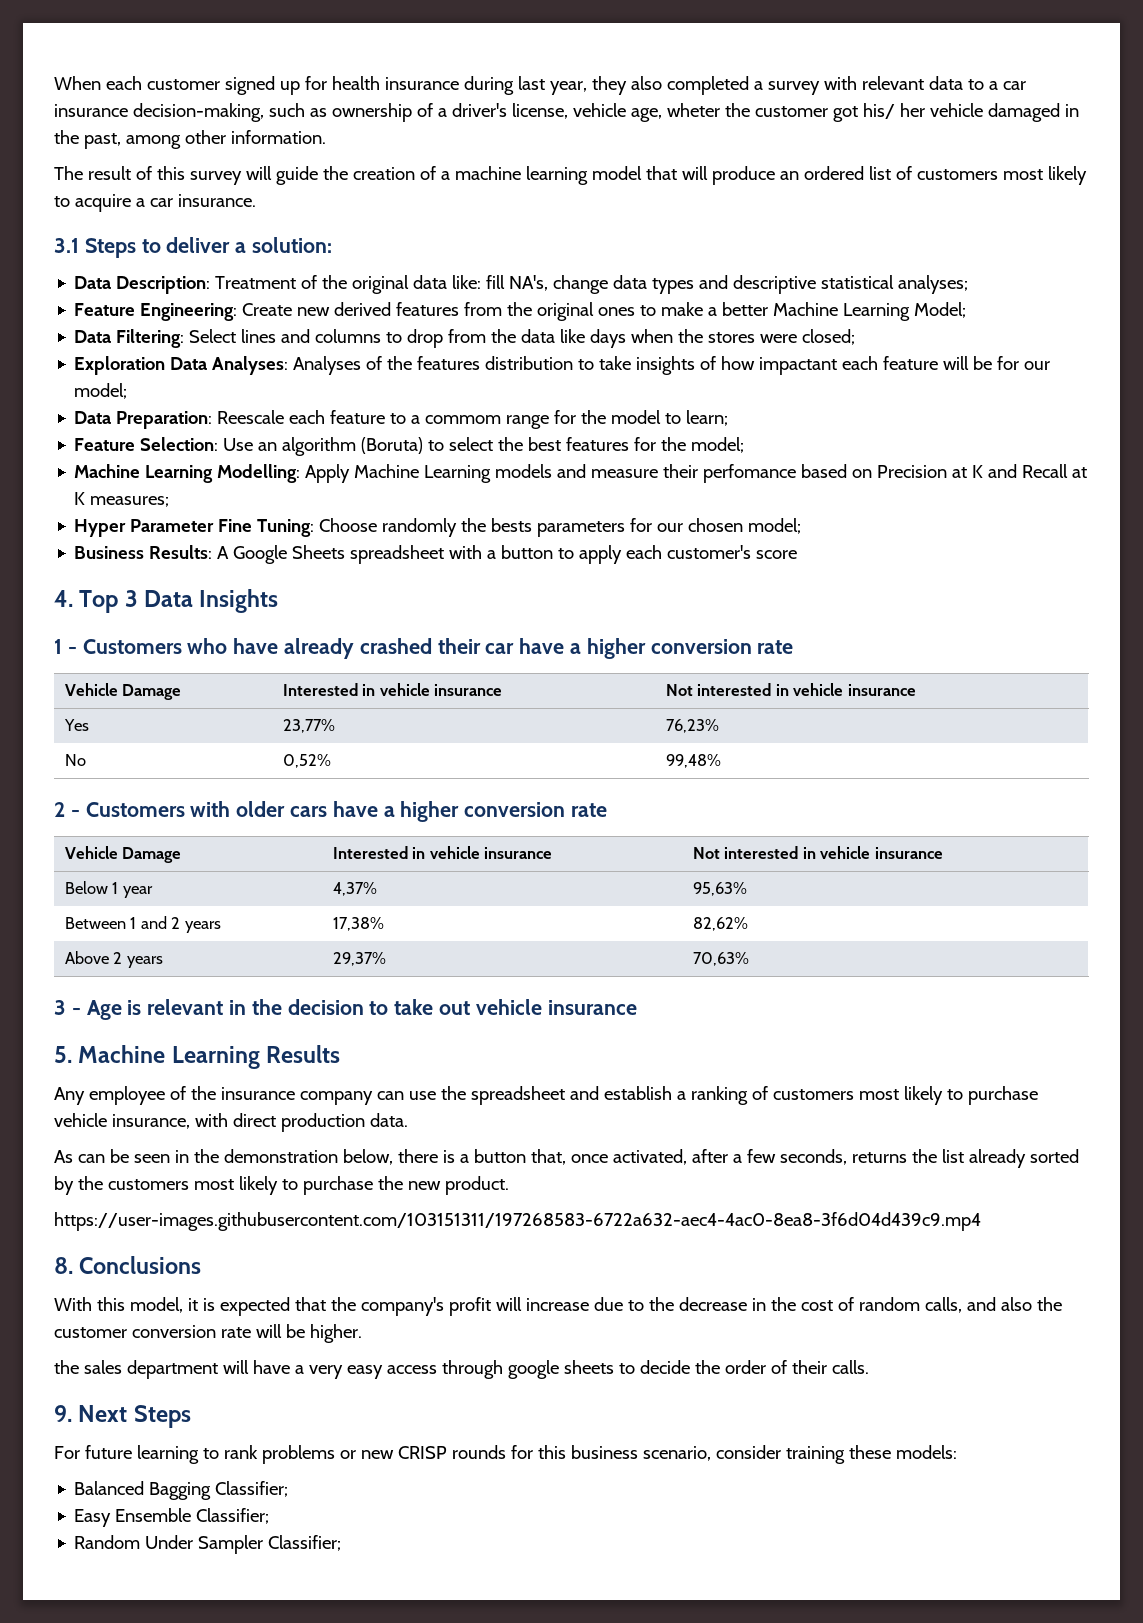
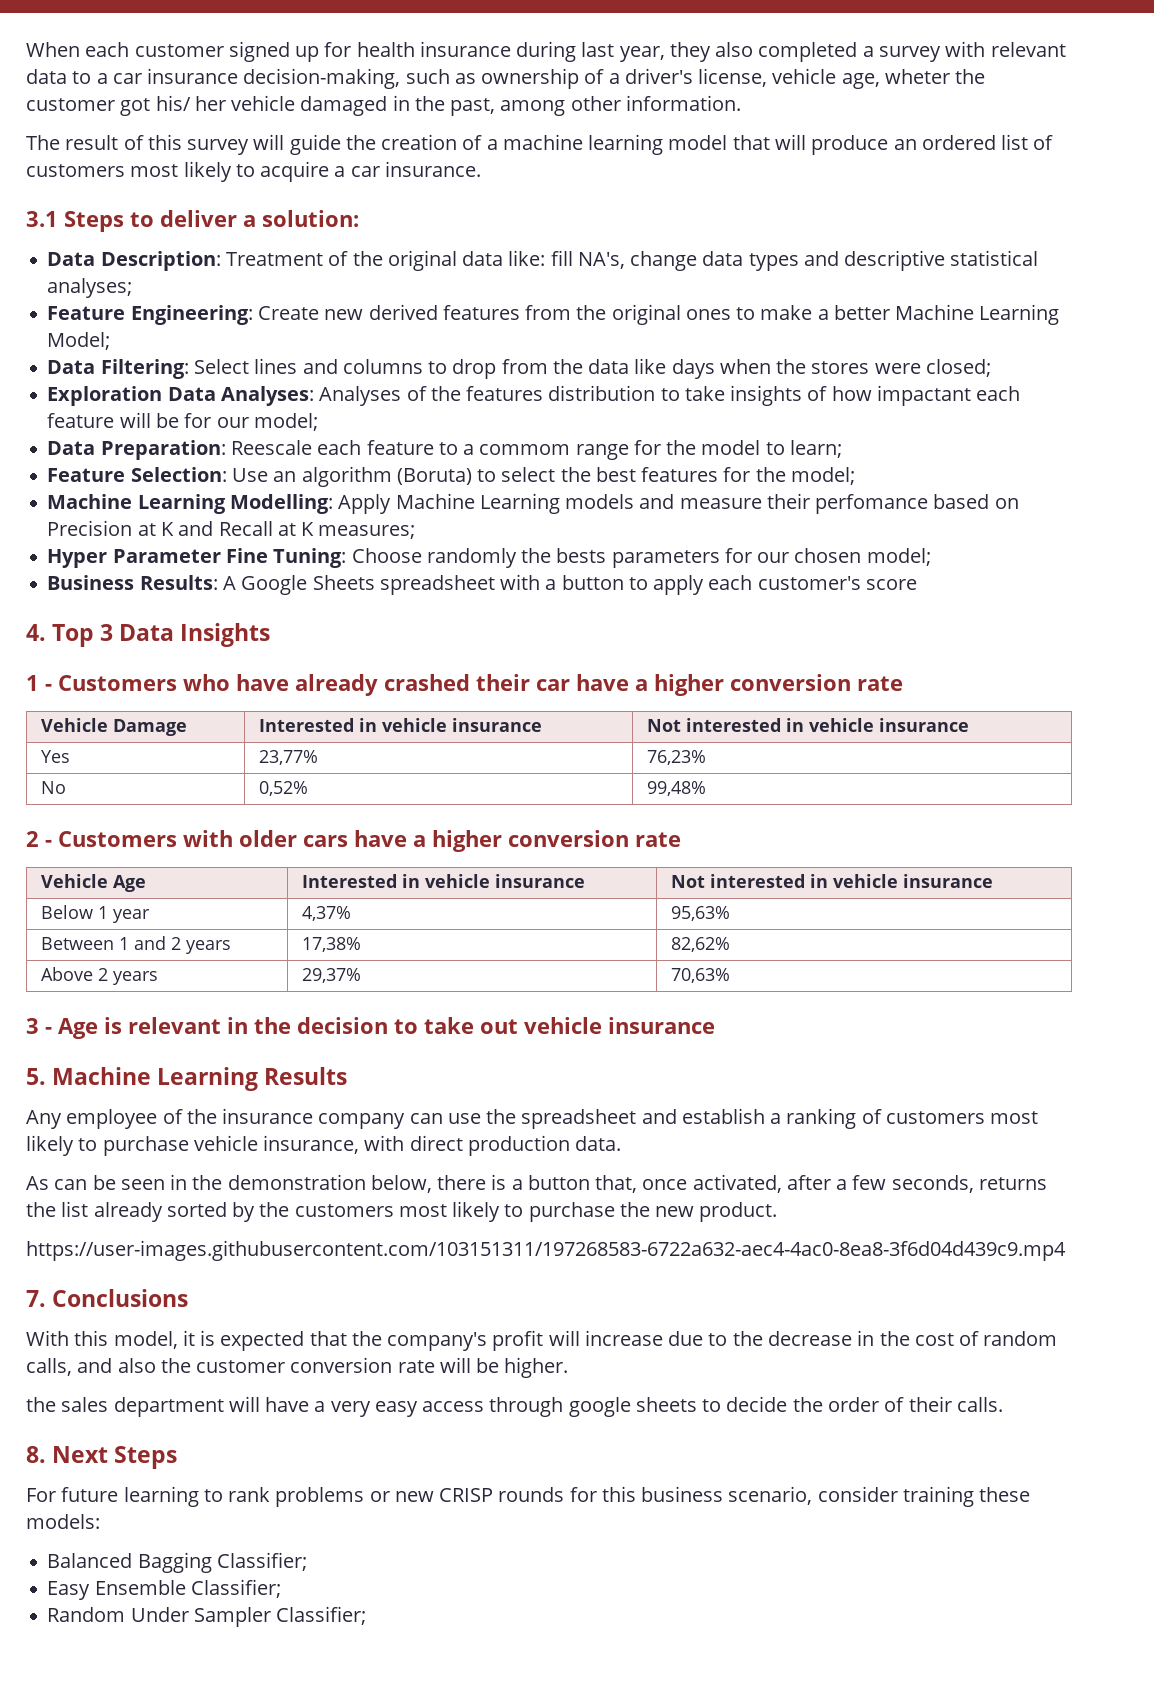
  2 - Customers with older cars have a higher conversion rate
- Vehicle Damage | Interested in vehicle insurance | Not interested in vehicle insurance
+ Vehicle Age | Interested in vehicle insurance | Not interested in vehicle insurance
- 8. Conclusions
+ 7. Conclusions
- 9. Next Steps
+ 8. Next Steps

